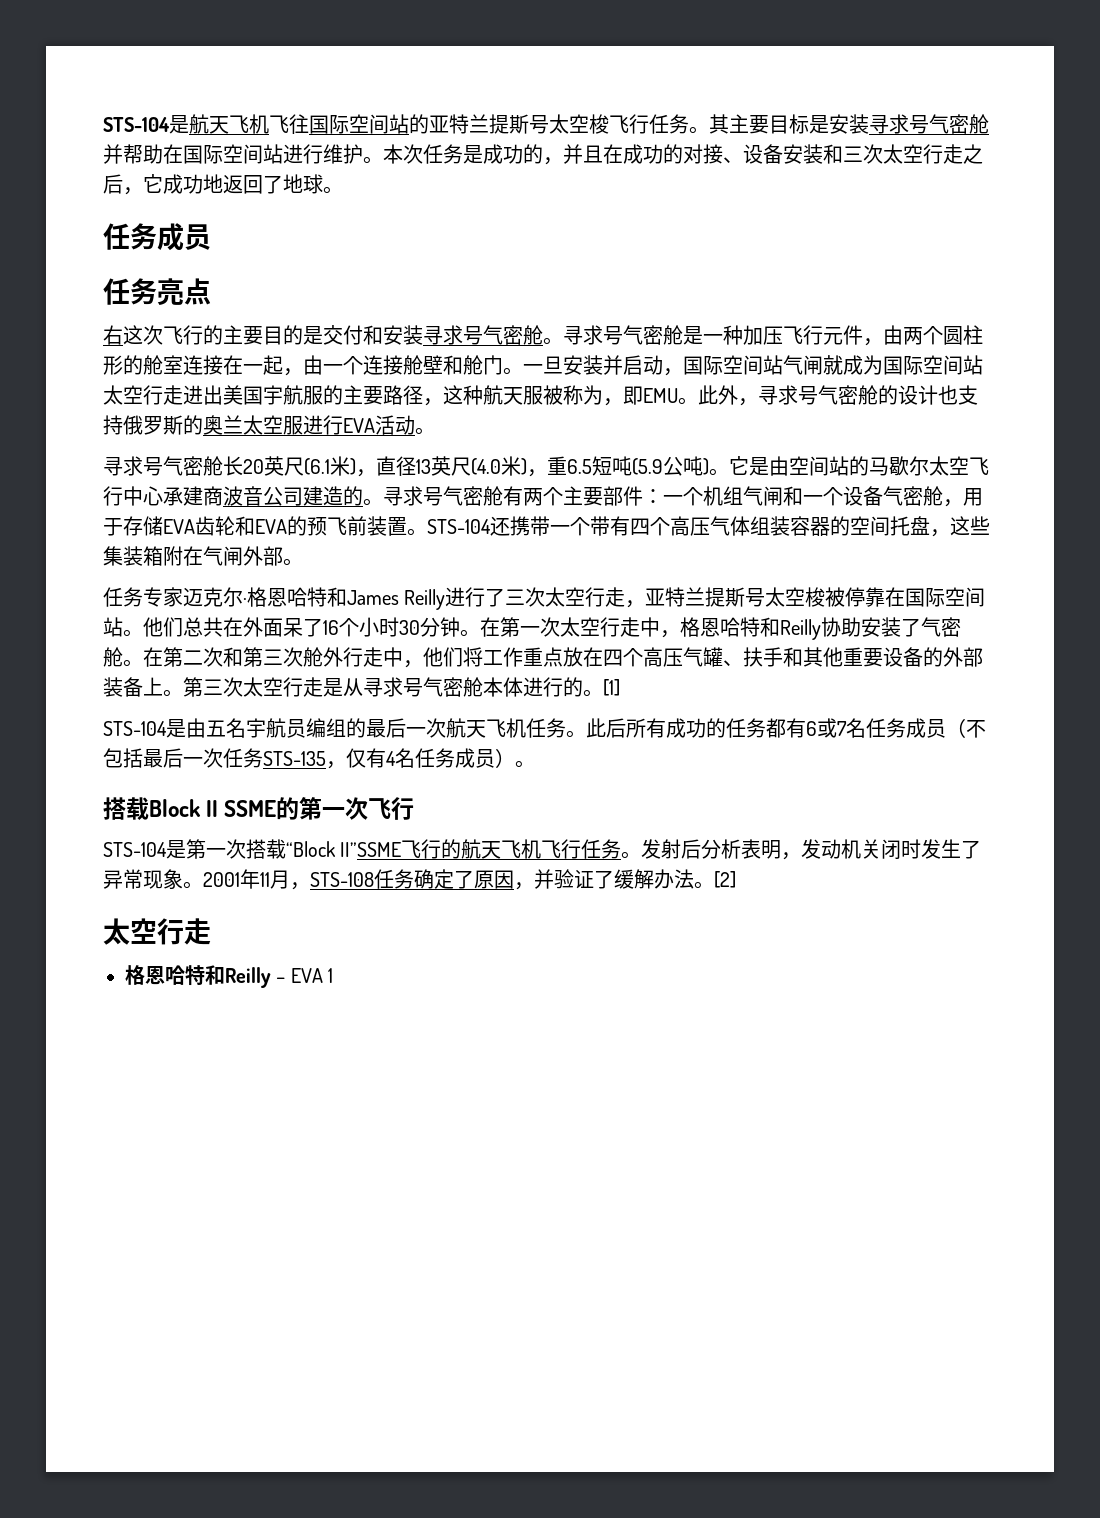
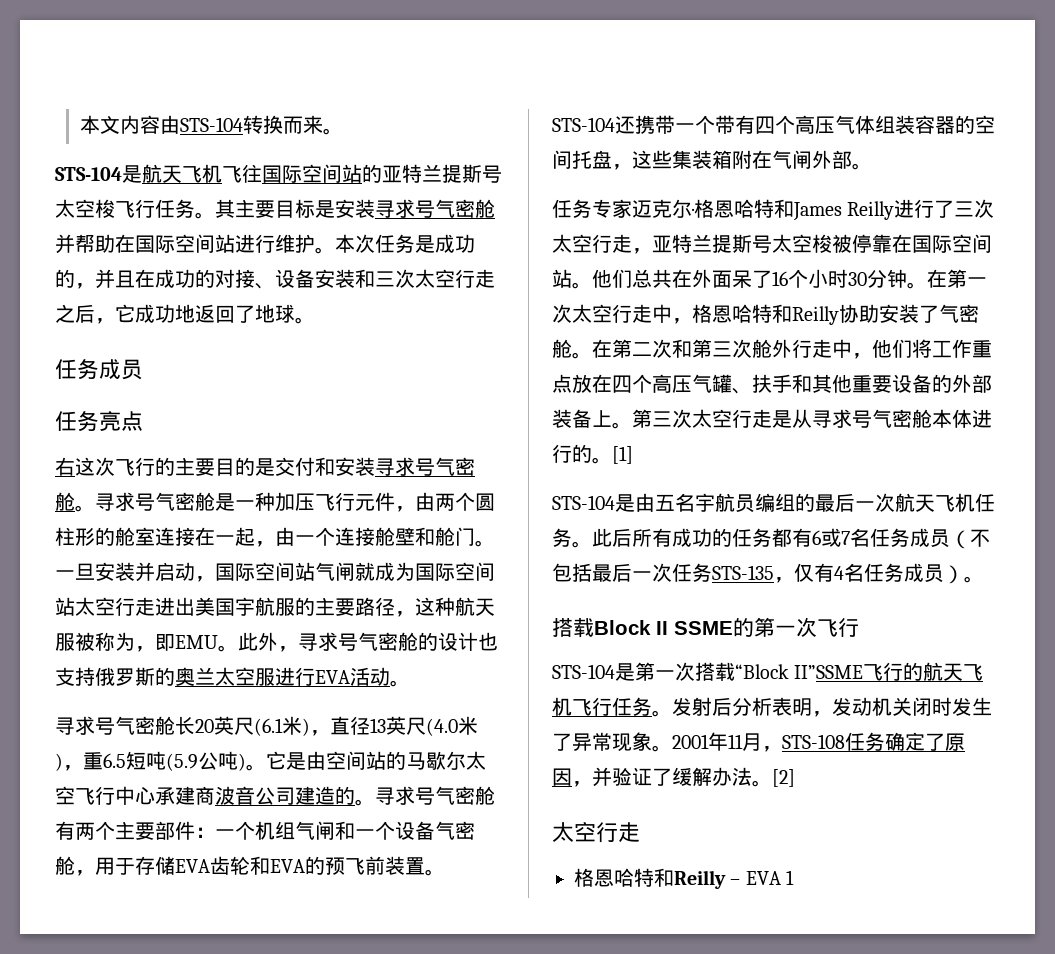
+ 本文内容由STS-104转换而来。

